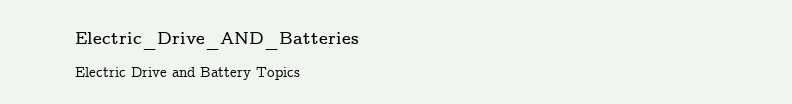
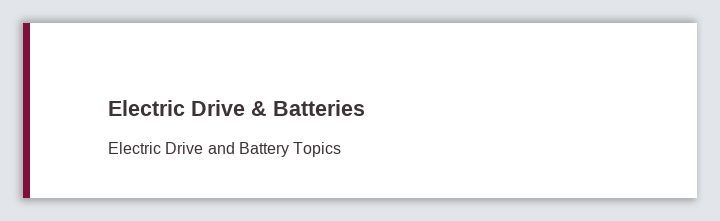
- Electric_Drive_AND_Batteries
+ Electric Drive & Batteries

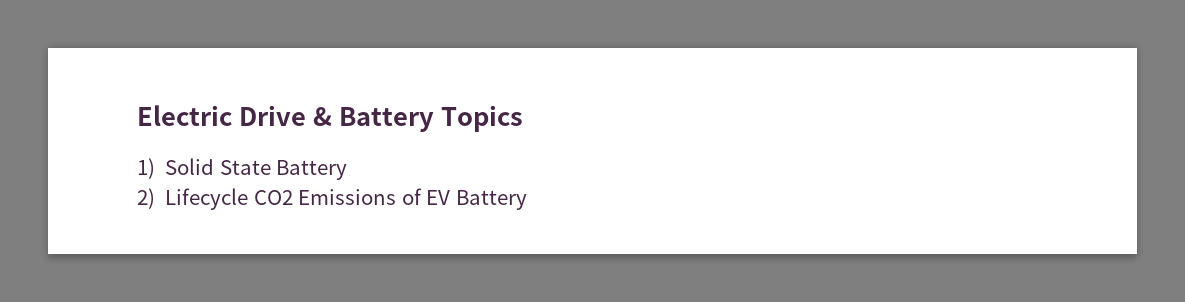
- Electric Drive & Batteries
- Electric Drive and Battery Topics
+ Electric Drive & Battery Topics
+ 1) Solid State Battery
+ 2) Lifecycle CO2 Emissions of EV Battery

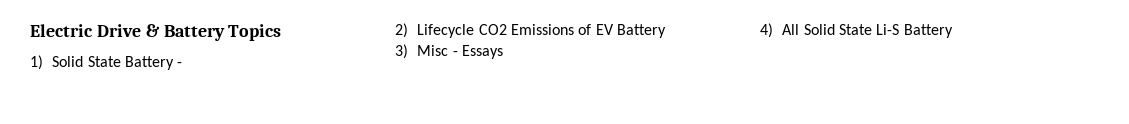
- 1) Solid State Battery
+ 1) Solid State Battery -
+ 3) Misc - Essays
+ 4) All Solid State Li-S Battery

